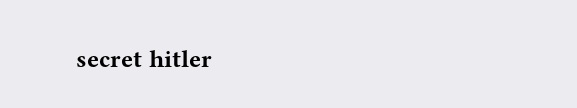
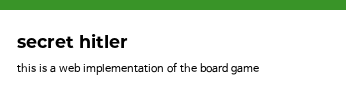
+ this is a web implementation of the board game

